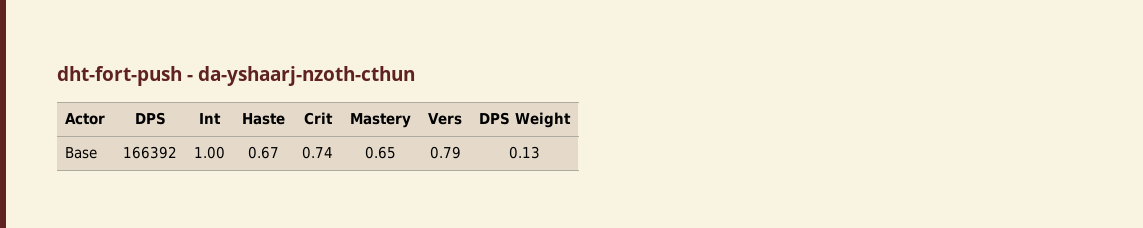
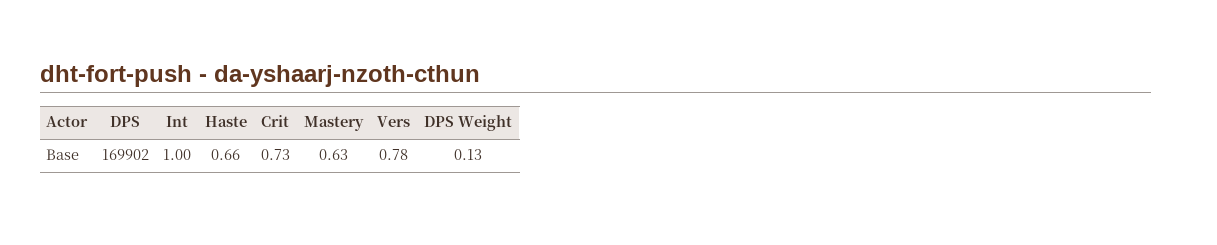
- Base | 166392 | 1.00 | 0.67 | 0.74 | 0.65 | 0.79 | 0.13
+ Base | 169902 | 1.00 | 0.66 | 0.73 | 0.63 | 0.78 | 0.13

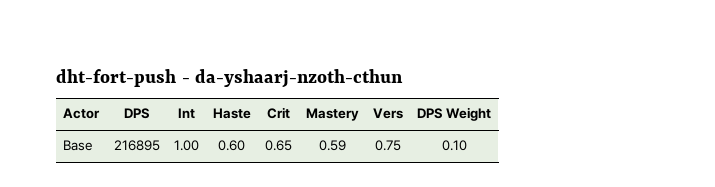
- Base | 169902 | 1.00 | 0.66 | 0.73 | 0.63 | 0.78 | 0.13
+ Base | 216895 | 1.00 | 0.60 | 0.65 | 0.59 | 0.75 | 0.10

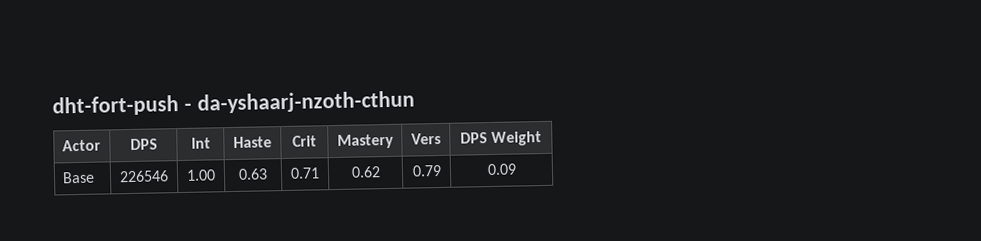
- Base | 216895 | 1.00 | 0.60 | 0.65 | 0.59 | 0.75 | 0.10
+ Base | 226546 | 1.00 | 0.63 | 0.71 | 0.62 | 0.79 | 0.09

